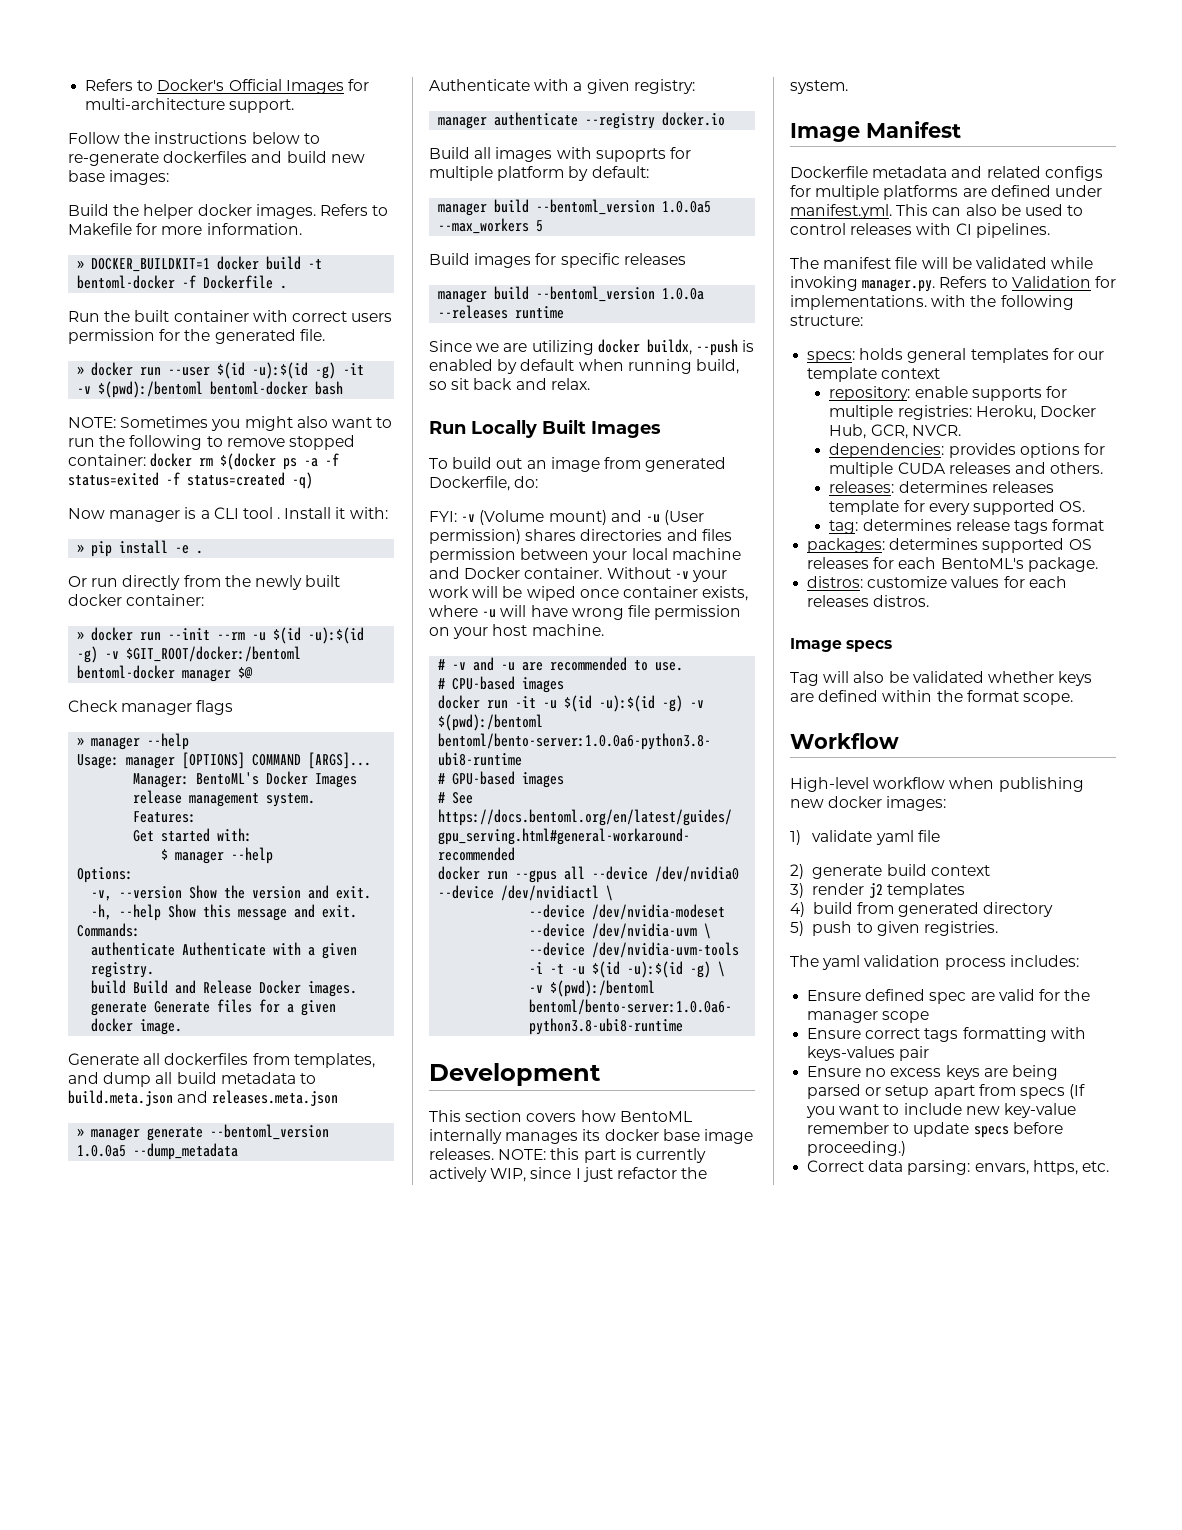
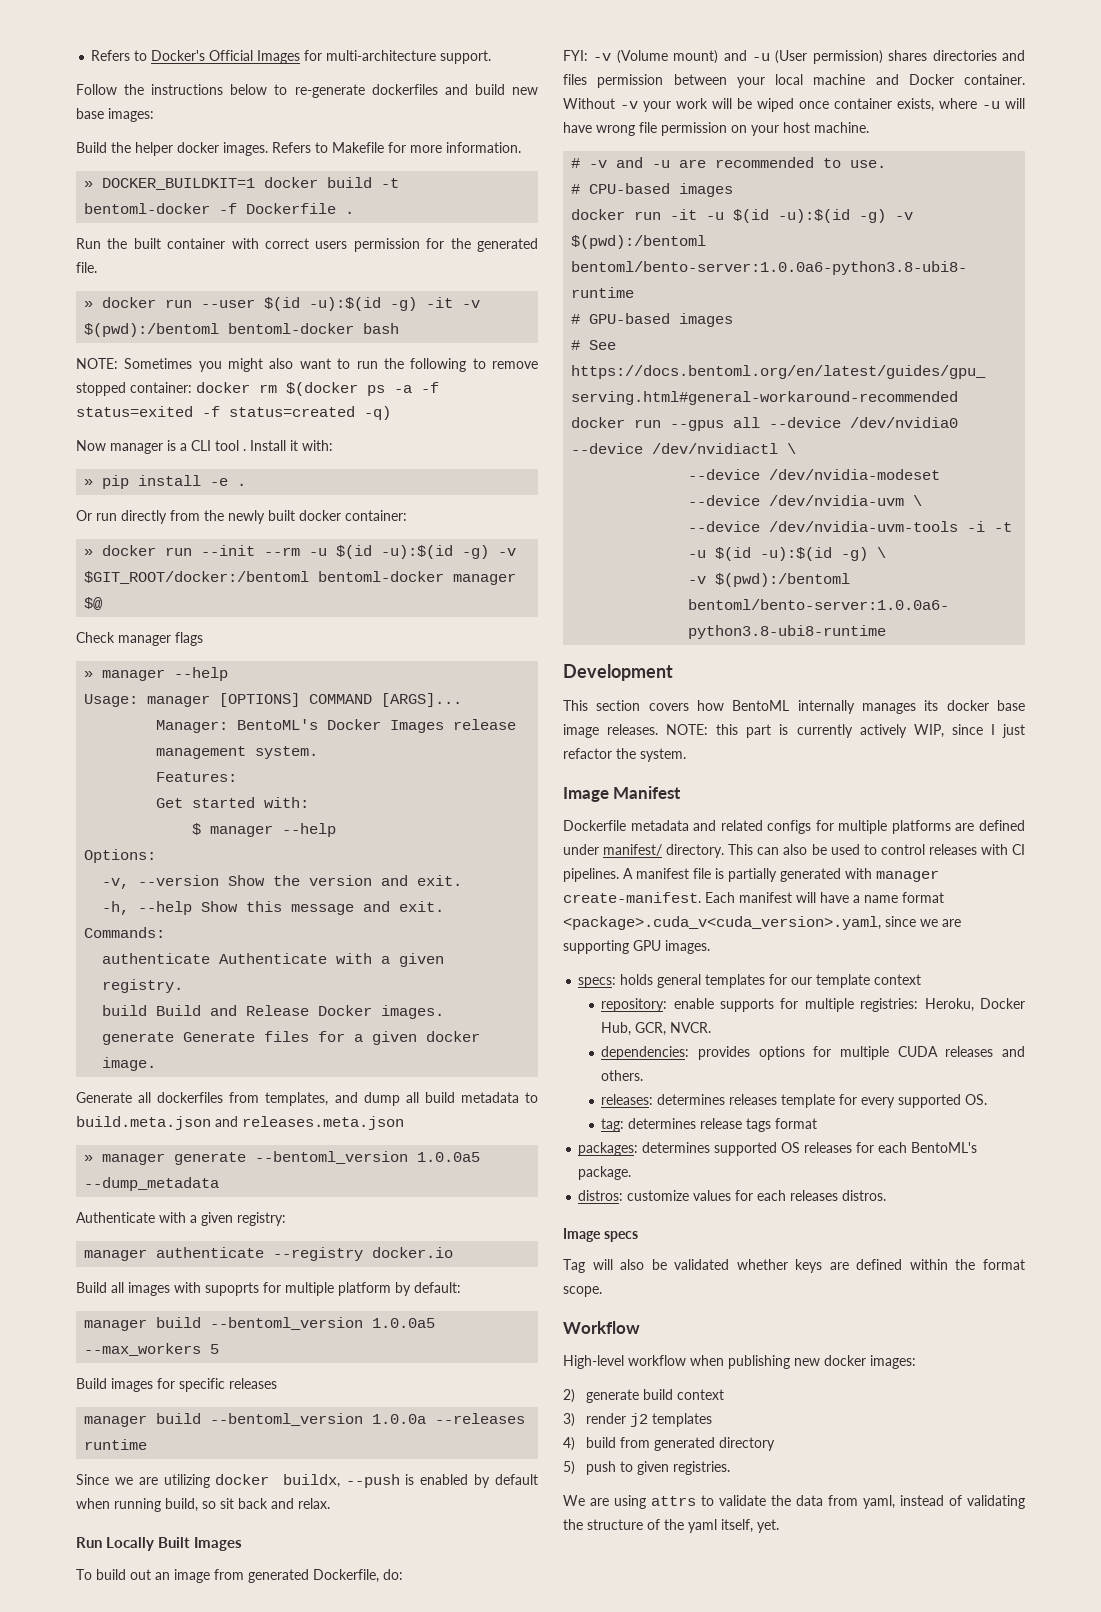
- Dockerfile metadata and related configs for multiple platforms are defined under manifest.yml. This can also be used to control releases with CI pipelines.
- The manifest file will be validated while invoking manager.py. Refers to Validation for implementations. with the following structure:
+ Dockerfile metadata and related configs for multiple platforms are defined under manifest/ directory. This can also be used to control releases with CI pipelines. A manifest file is partially generated with manager create-manifest. Each manifest will have a name format <package>.cuda_v<cuda_version>.yaml, since we are supporting GPU images.
- 1) validate yaml file
- The yaml validation process includes:
- Ensure defined spec are valid for the manager scope
- Ensure correct tags formatting with keys-values pair
- Ensure no excess keys are being parsed or setup apart from specs (If you want to include new key-value remember to update specs before proceeding.)
- Correct data parsing: envars, https, etc.
+ We are using attrs to validate the data from yaml, instead of validating the structure of the yaml itself, yet.

